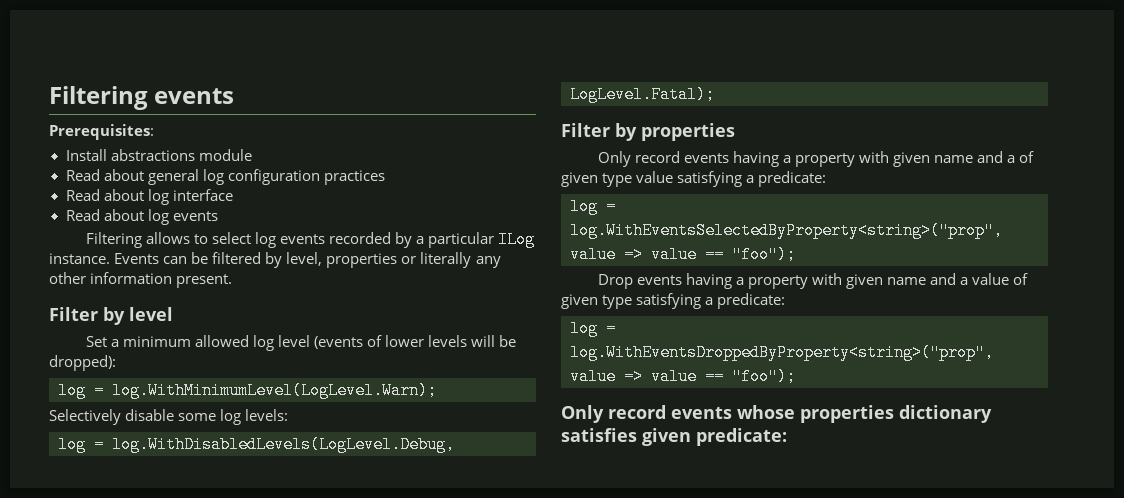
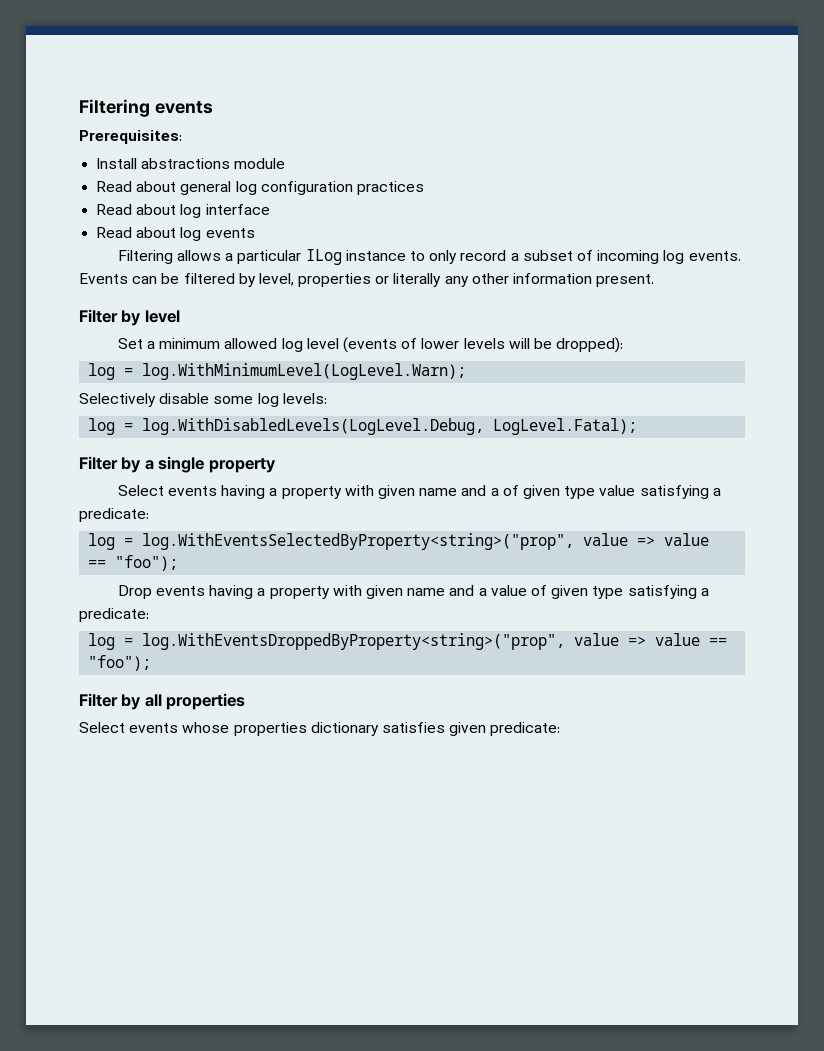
- Filtering allows to select log events recorded by a particular ILog instance.
+ Filtering allows a particular ILog instance to only record a subset of incoming log events.
- Filter by properties
- Only record events having a property with given name and a of given type value satisfying a predicate:
+ Filter by a single property
+ Select events having a property with given name and a of given type value satisfying a predicate:
- Only record events whose properties dictionary satisfies given predicate:
+ Filter by all properties
+ Select events whose properties dictionary satisfies given predicate:

